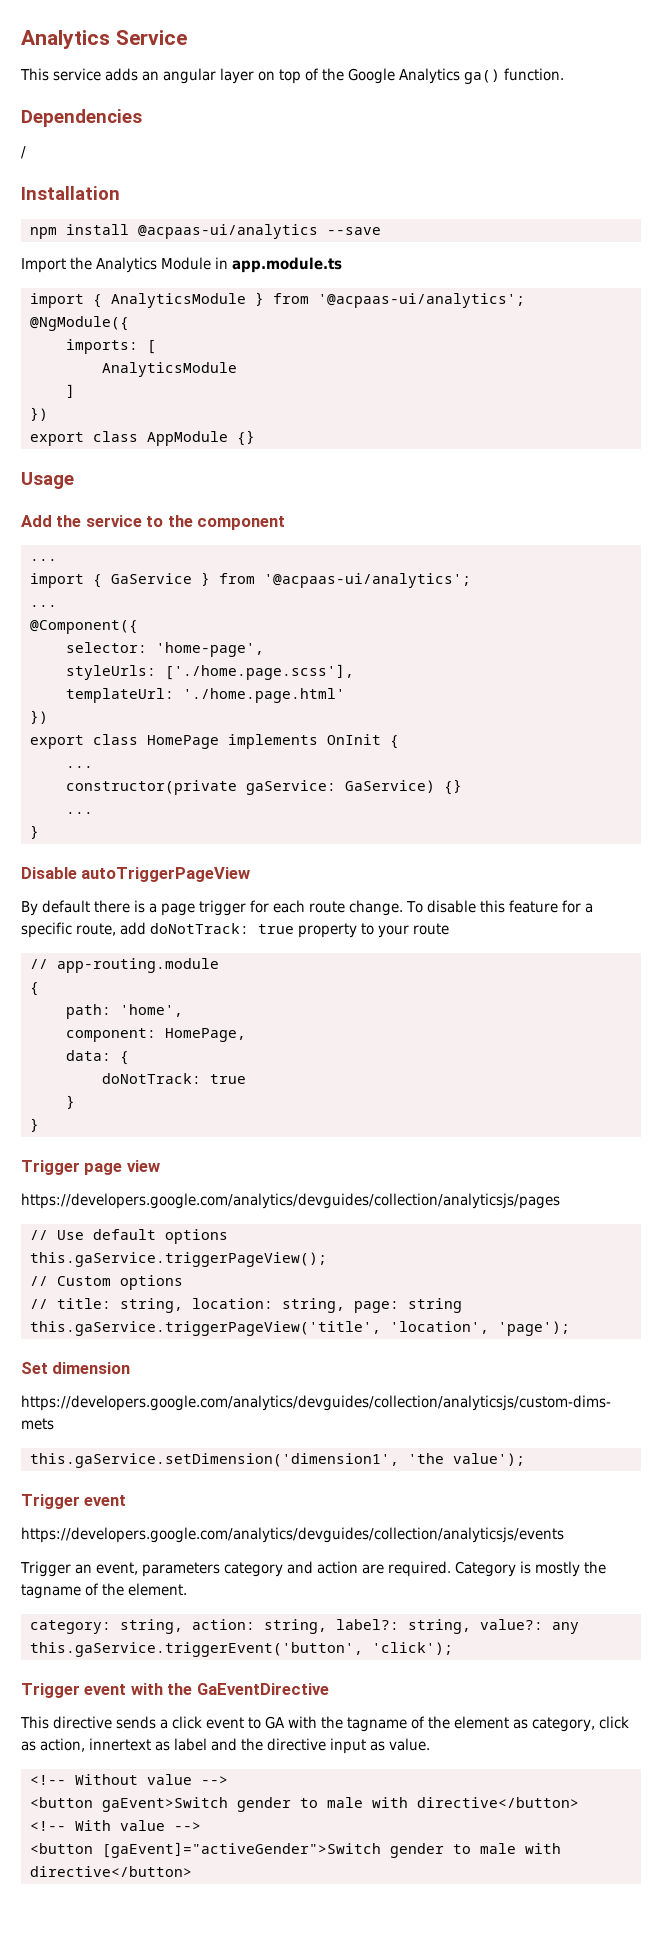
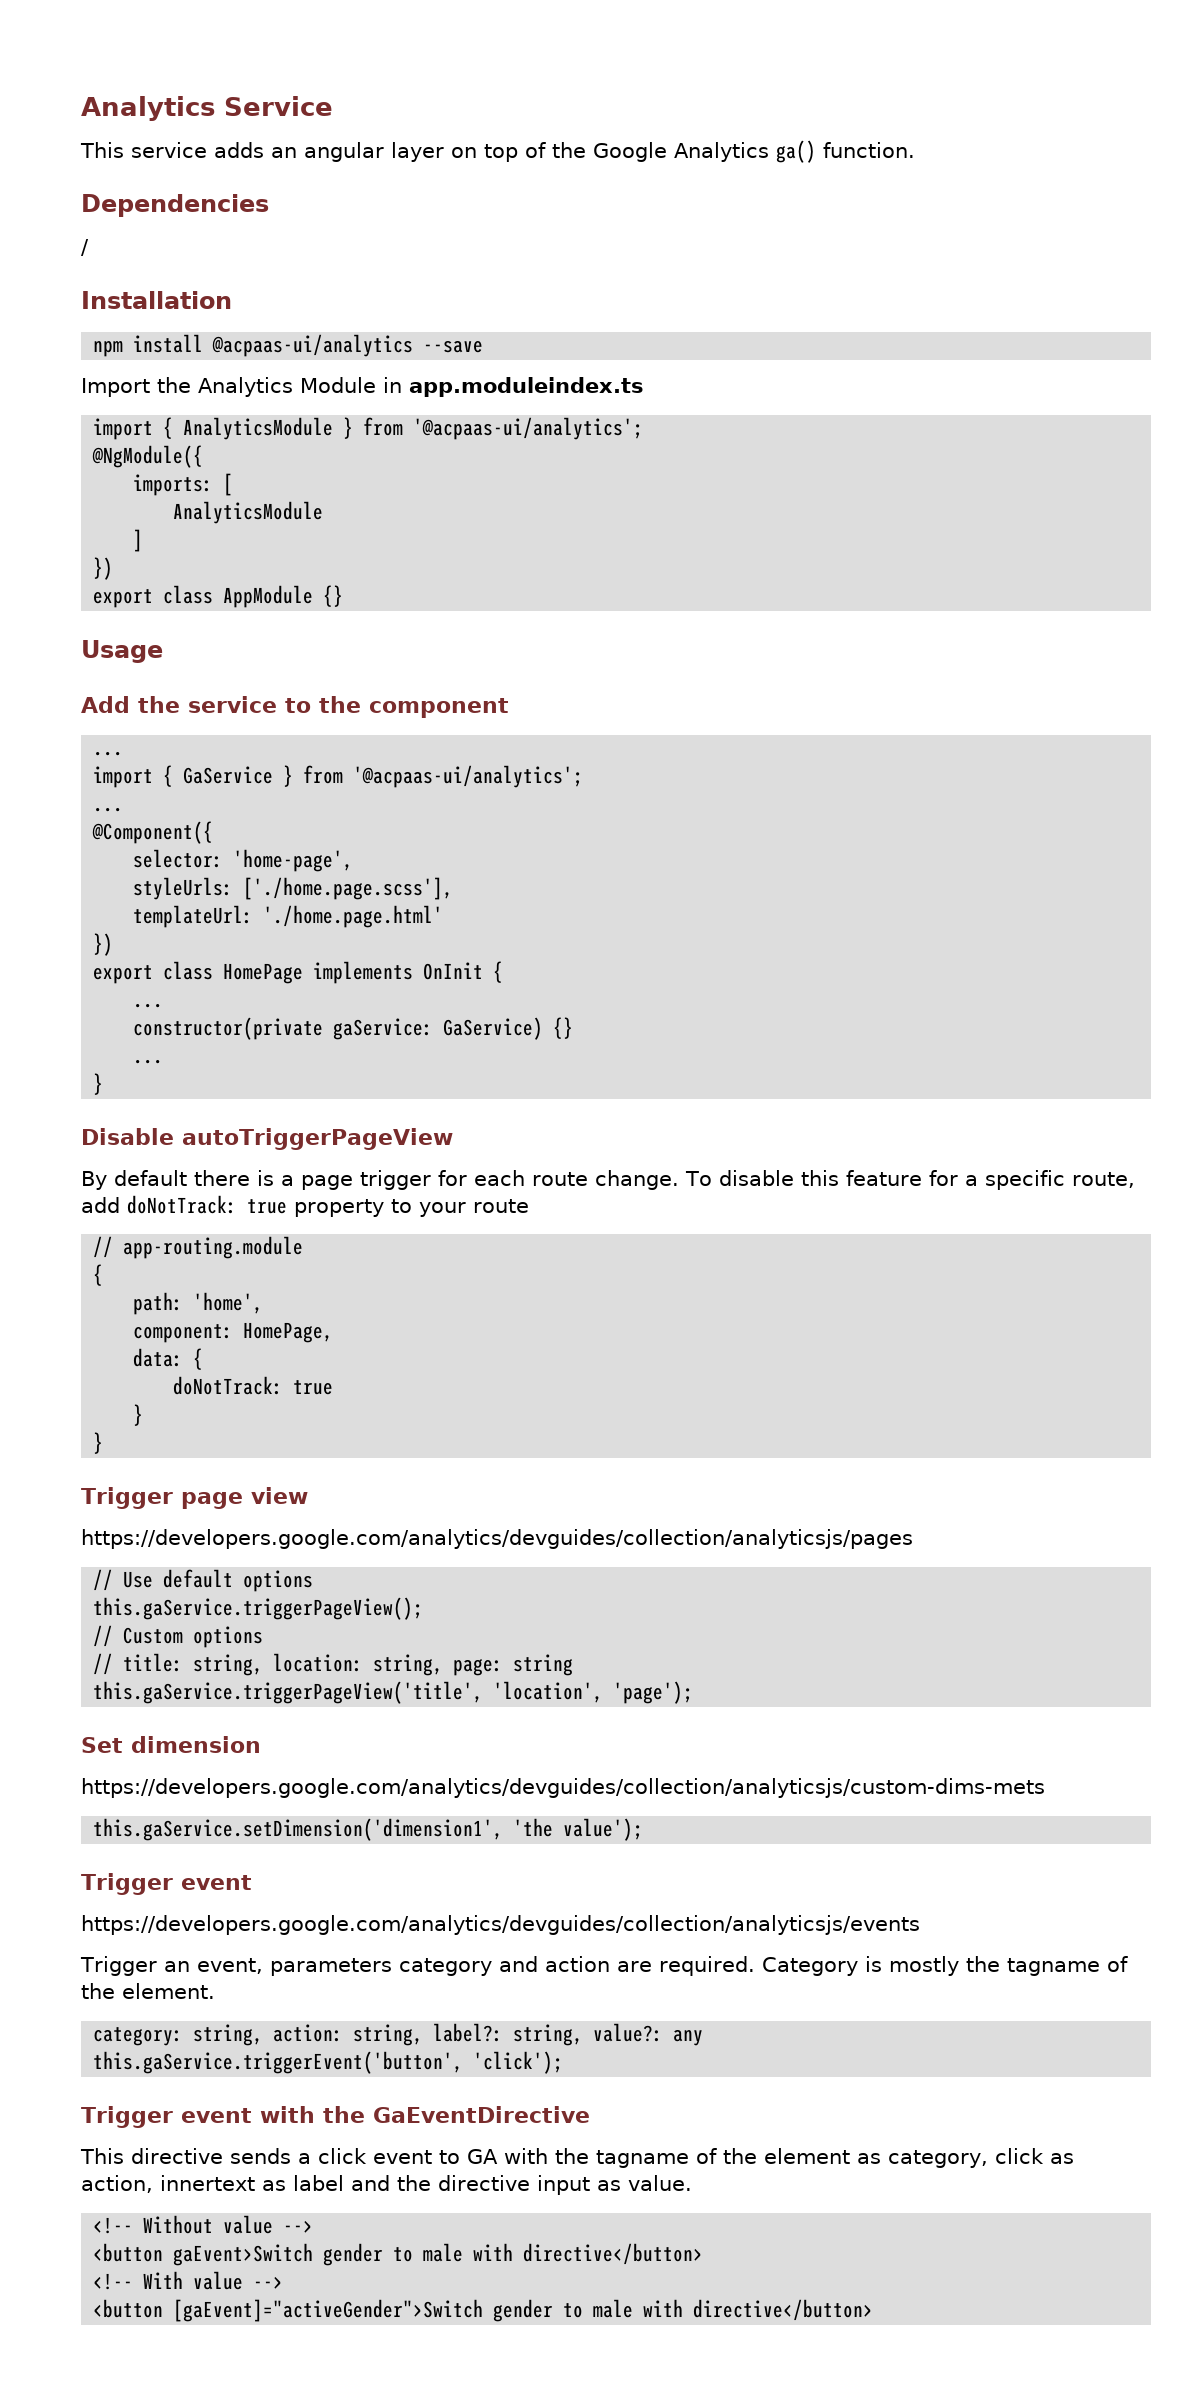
- Import the Analytics Module in app.module.ts
+ Import the Analytics Module in app.moduleindex.ts

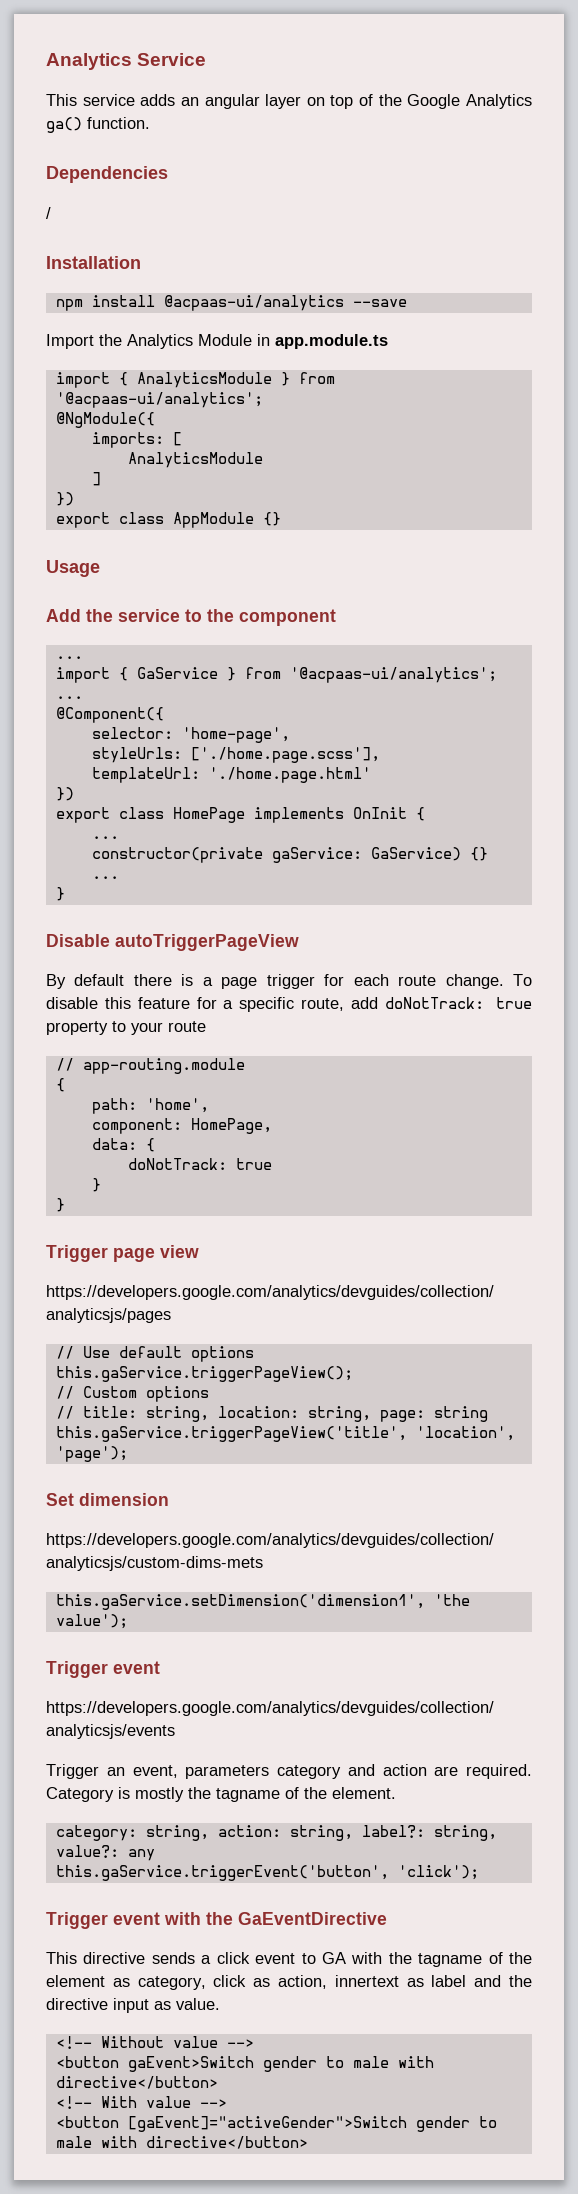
- Import the Analytics Module in app.moduleindex.ts
+ Import the Analytics Module in app.module.ts

